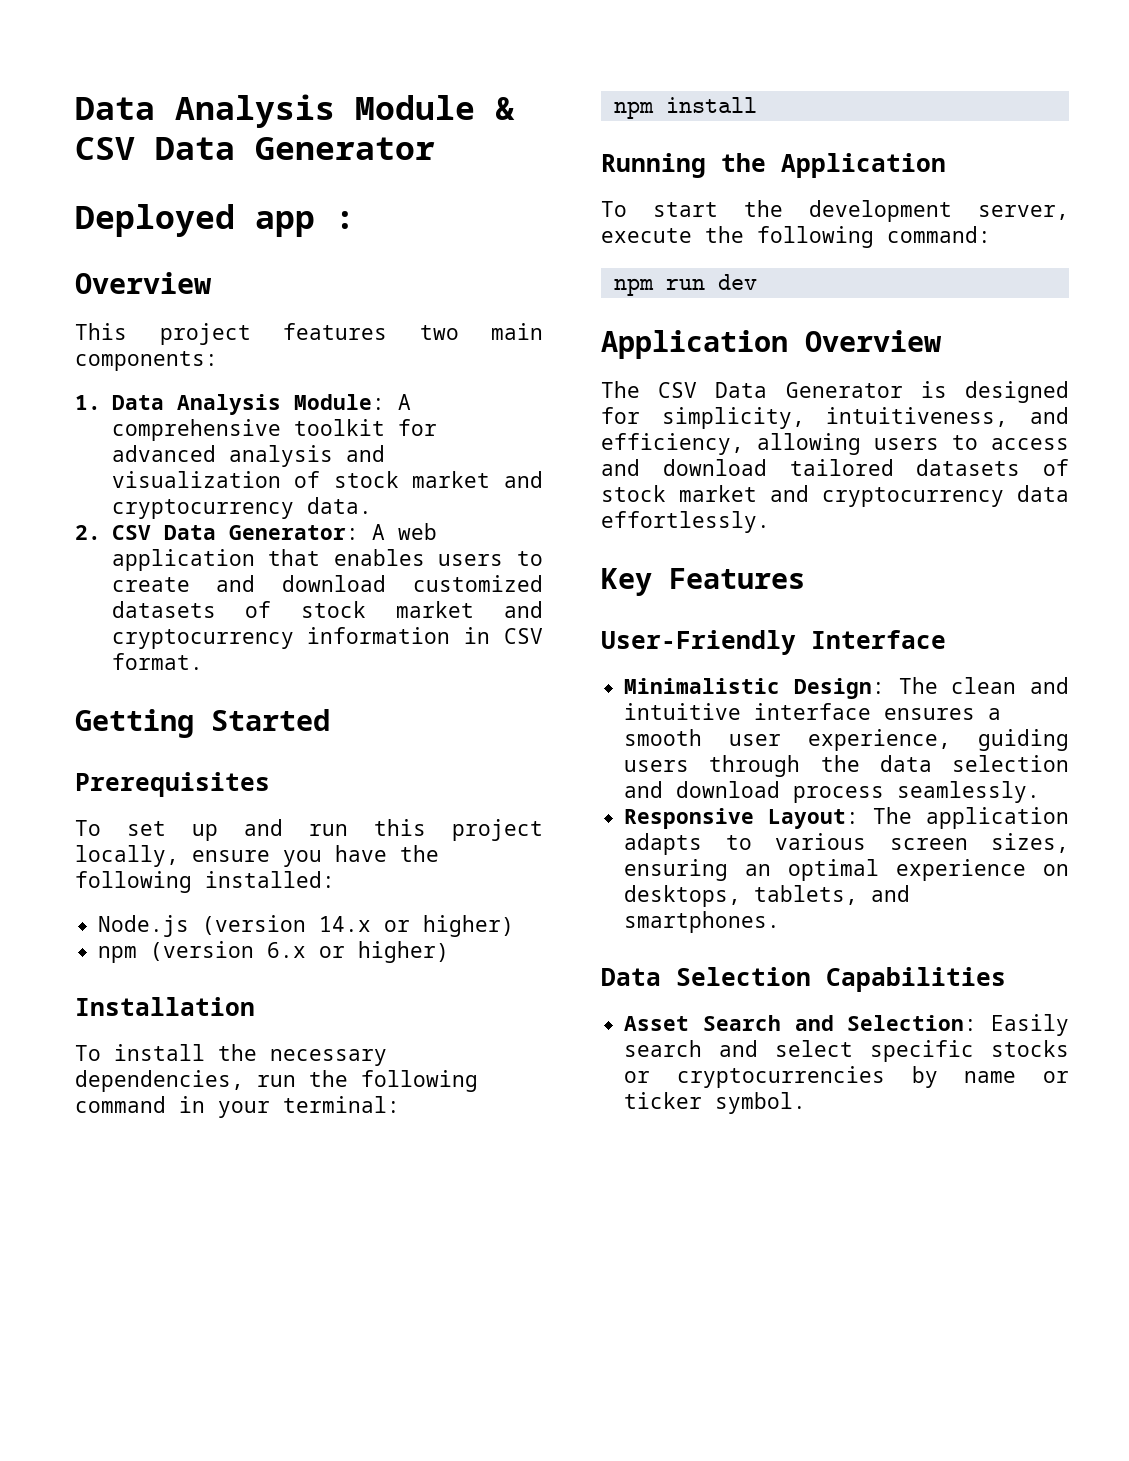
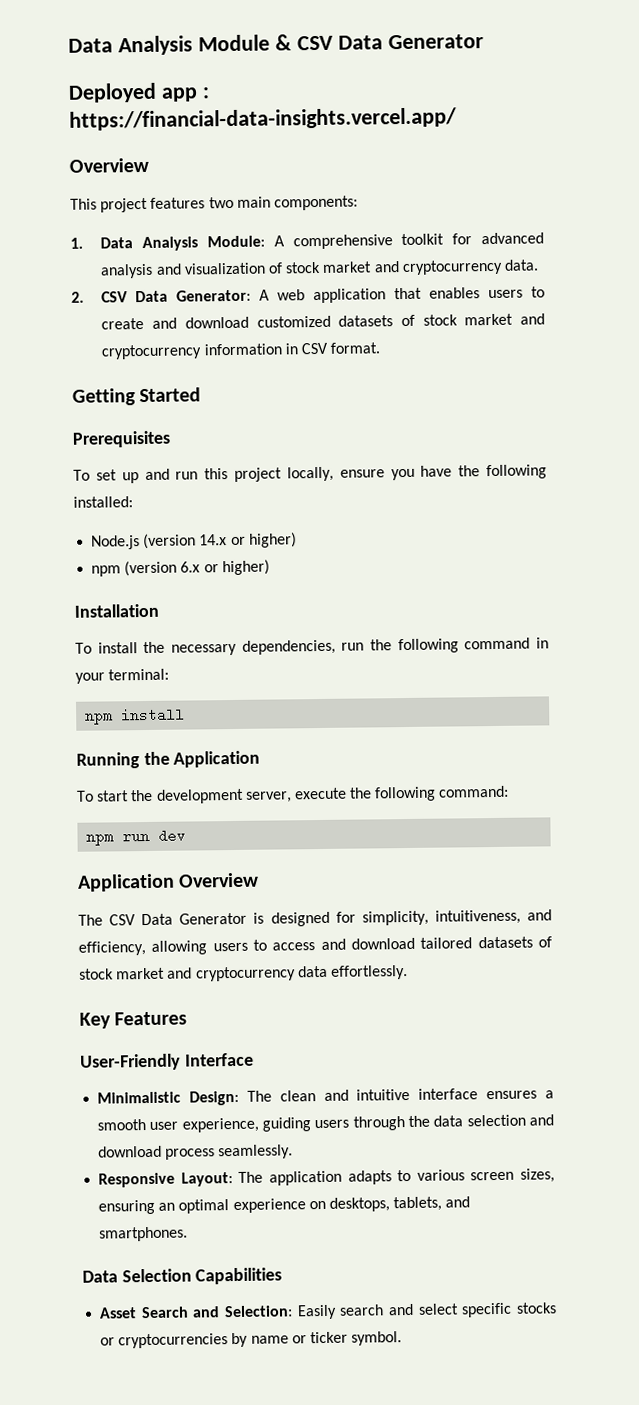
- Deployed app :
+ Deployed app : https://financial-data-insights.vercel.app/

